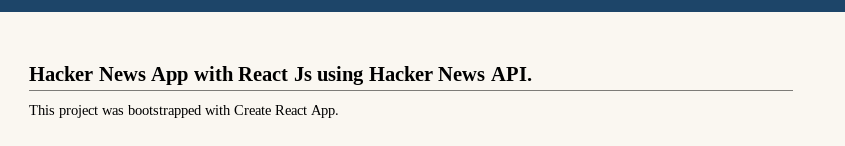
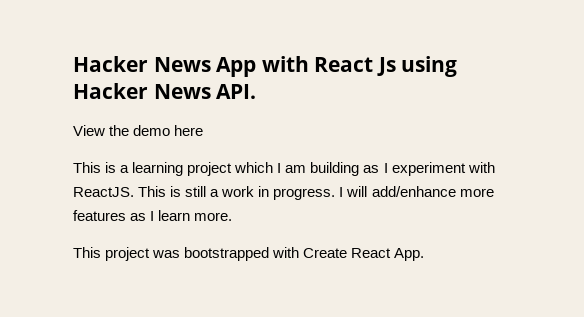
+ View the demo here
+ This is a learning project which I am building as I experiment with ReactJS. This is still a work in progress. I will add/enhance more features as I learn more.

